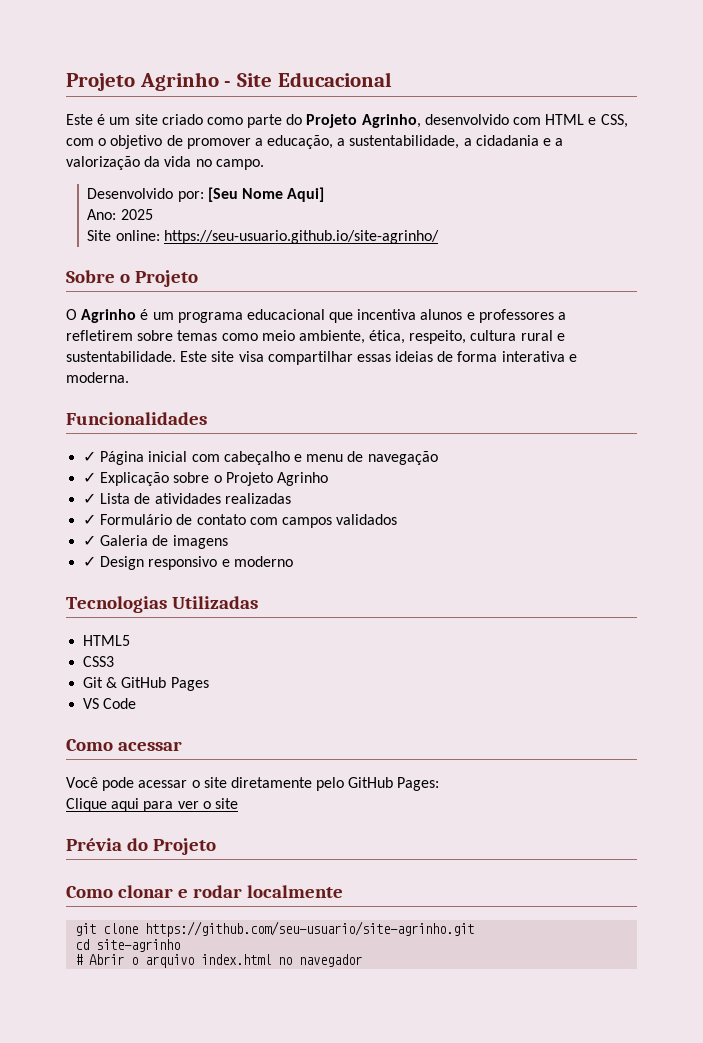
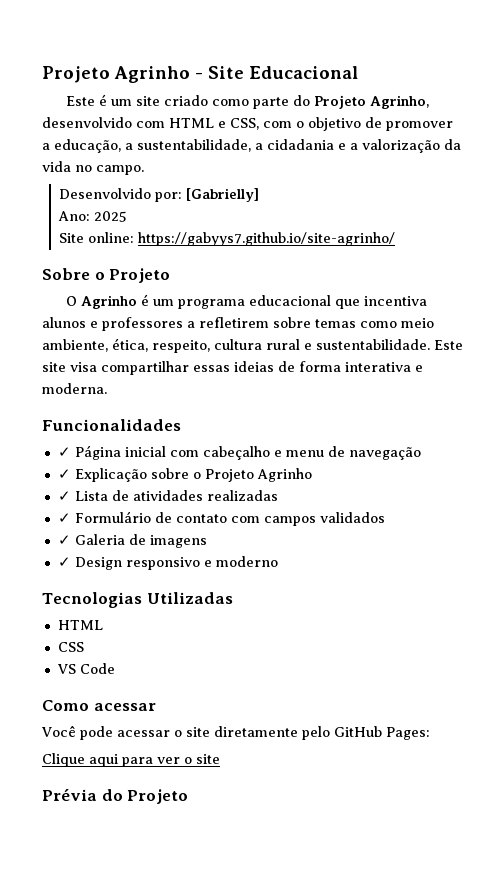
- Desenvolvido por: [Seu Nome Aqui]
+ Desenvolvido por: [Gabrielly]
- Site online: https://seu-usuario.github.io/site-agrinho/
+ Site online: https://gabyys7.github.io/site-agrinho/
  Tecnologias Utilizadas
- HTML5
- CSS3
- Git & GitHub Pages
+ HTML
+ CSS
- Como clonar e rodar localmente
- git clone https://github.com/seu-usuario/site-agrinho.git
- cd site-agrinho
- # Abrir o arquivo index.html no navegador

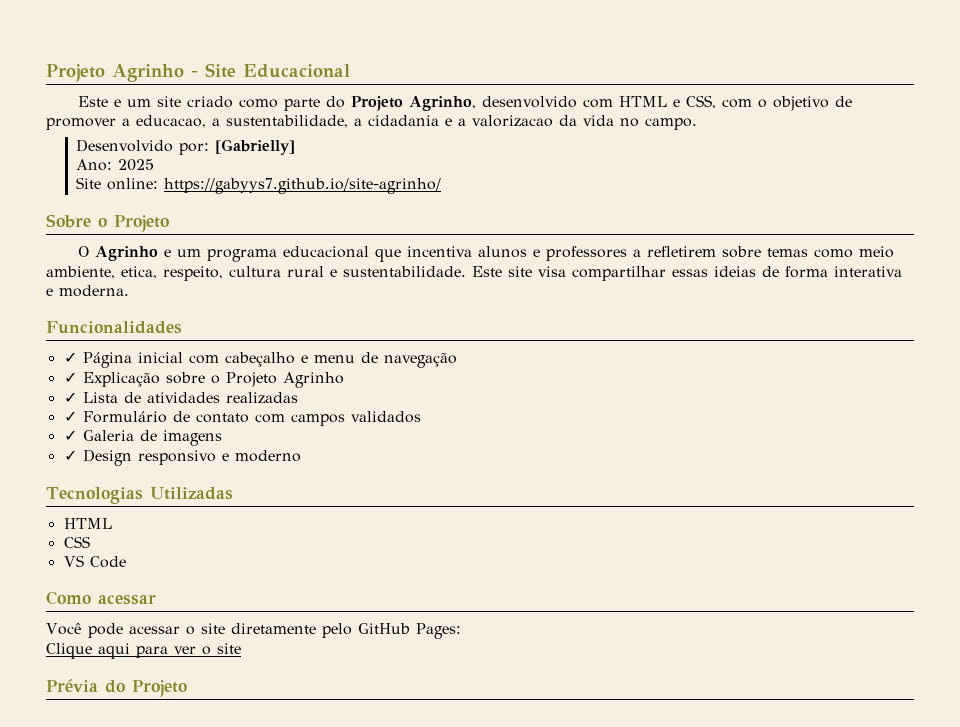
- Este é um site criado como parte do Projeto Agrinho, desenvolvido com HTML e CSS, com o objetivo de promover a educação, a sustentabilidade, a cidadania e a valorização da vida no campo.
+ Este e um site criado como parte do Projeto Agrinho, desenvolvido com HTML e CSS, com o objetivo de promover a educacao, a sustentabilidade, a cidadania e a valorizacao da vida no campo.
- O Agrinho é um programa educacional que incentiva alunos e professores a refletirem sobre temas como meio ambiente, ética, respeito, cultura rural e sustentabilidade.
+ O Agrinho e um programa educacional que incentiva alunos e professores a refletirem sobre temas como meio ambiente, etica, respeito, cultura rural e sustentabilidade.

